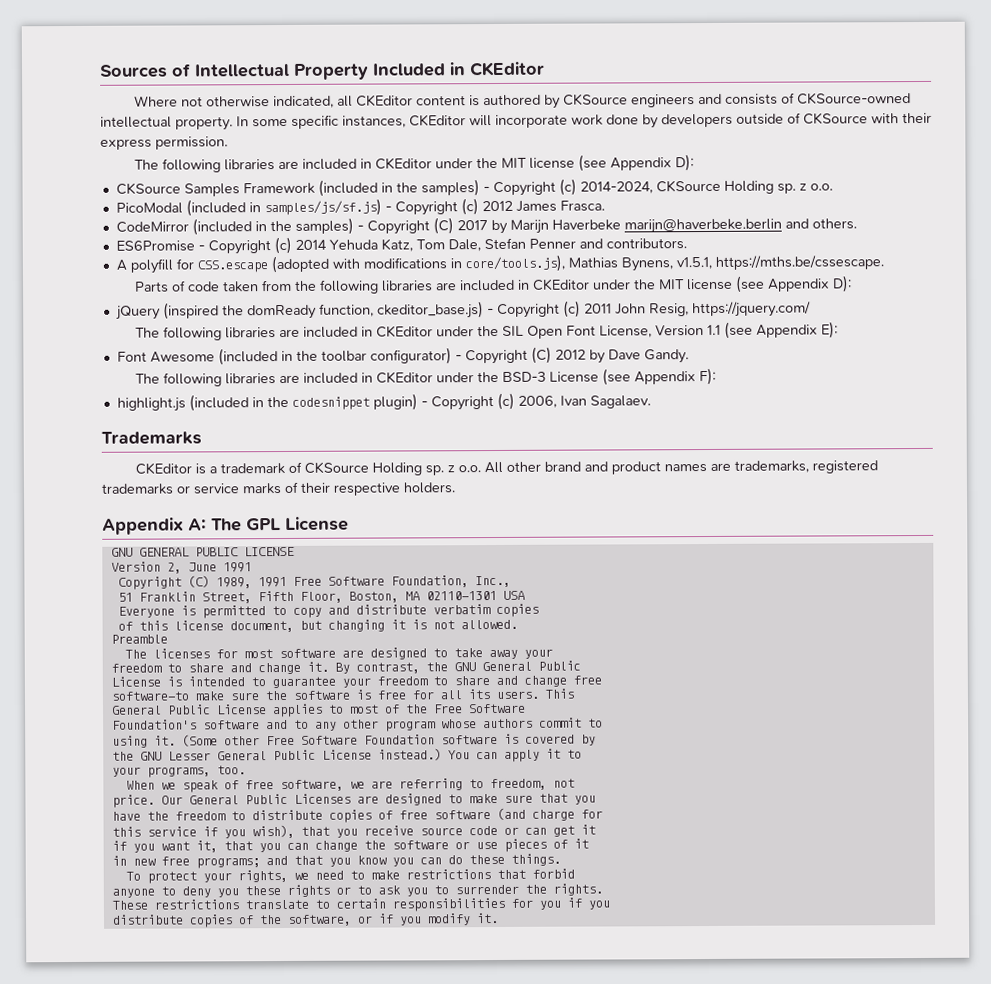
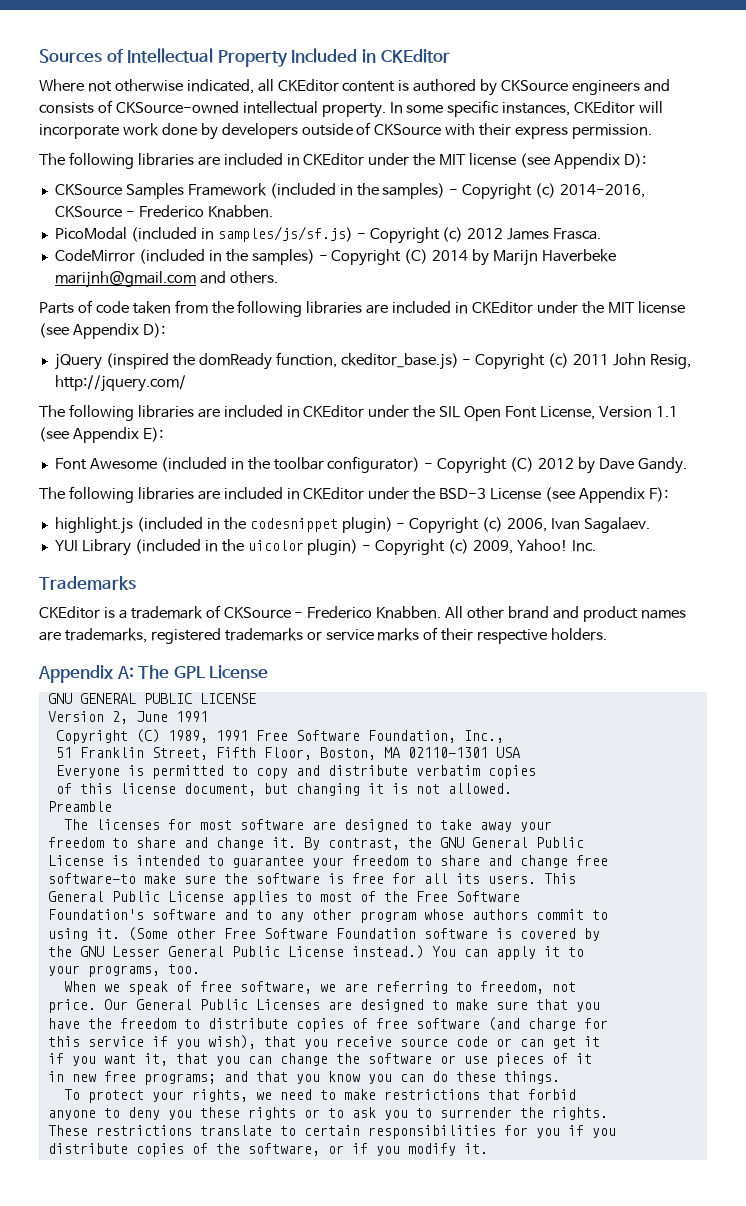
- CKSource Samples Framework (included in the samples) - Copyright (c) 2014-2024, CKSource Holding sp. z o.o.
+ CKSource Samples Framework (included in the samples) - Copyright (c) 2014-2016, CKSource - Frederico Knabben.
- CodeMirror (included in the samples) - Copyright (C) 2017 by Marijn Haverbeke marijn@haverbeke.berlin and others.
+ CodeMirror (included in the samples) - Copyright (C) 2014 by Marijn Haverbeke marijnh@gmail.com and others.
- ES6Promise - Copyright (c) 2014 Yehuda Katz, Tom Dale, Stefan Penner and contributors.
- A polyfill for CSS.escape (adopted with modifications in core/tools.js), Mathias Bynens, v1.5.1, https://mths.be/cssescape.
- jQuery (inspired the domReady function, ckeditor_base.js) - Copyright (c) 2011 John Resig, https://jquery.com/
+ jQuery (inspired the domReady function, ckeditor_base.js) - Copyright (c) 2011 John Resig, http://jquery.com/
+ YUI Library (included in the uicolor plugin) - Copyright (c) 2009, Yahoo! Inc.
- CKEditor is a trademark of CKSource Holding sp. z o.o. All other brand and product names are trademarks, registered trademarks or service marks of their respective holders.
+ CKEditor is a trademark of CKSource - Frederico Knabben. All other brand and product names are trademarks, registered trademarks or service marks of their respective holders.

